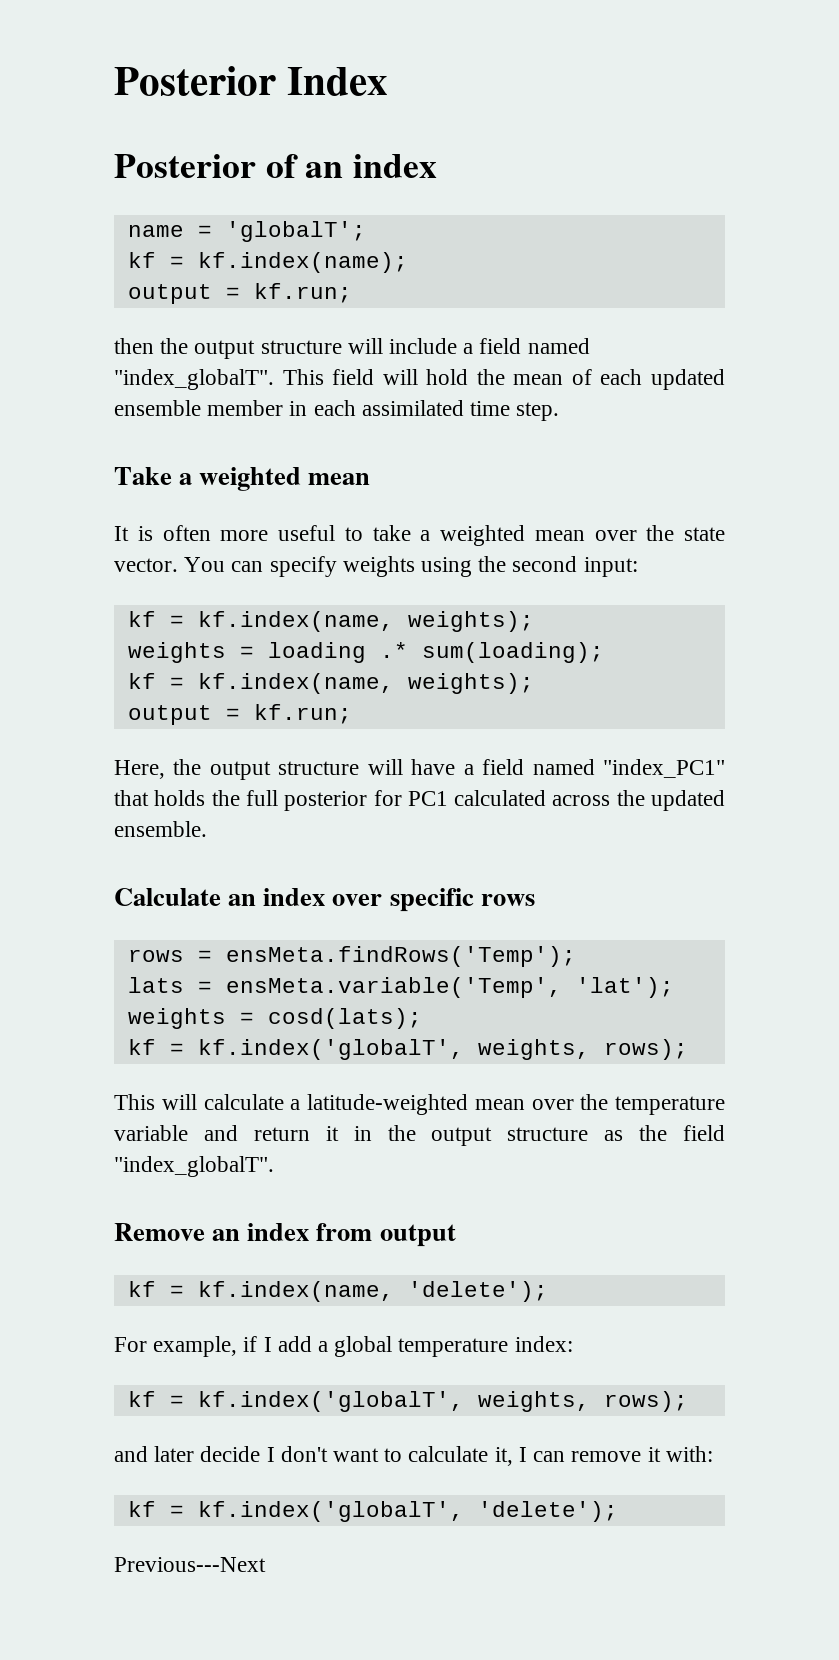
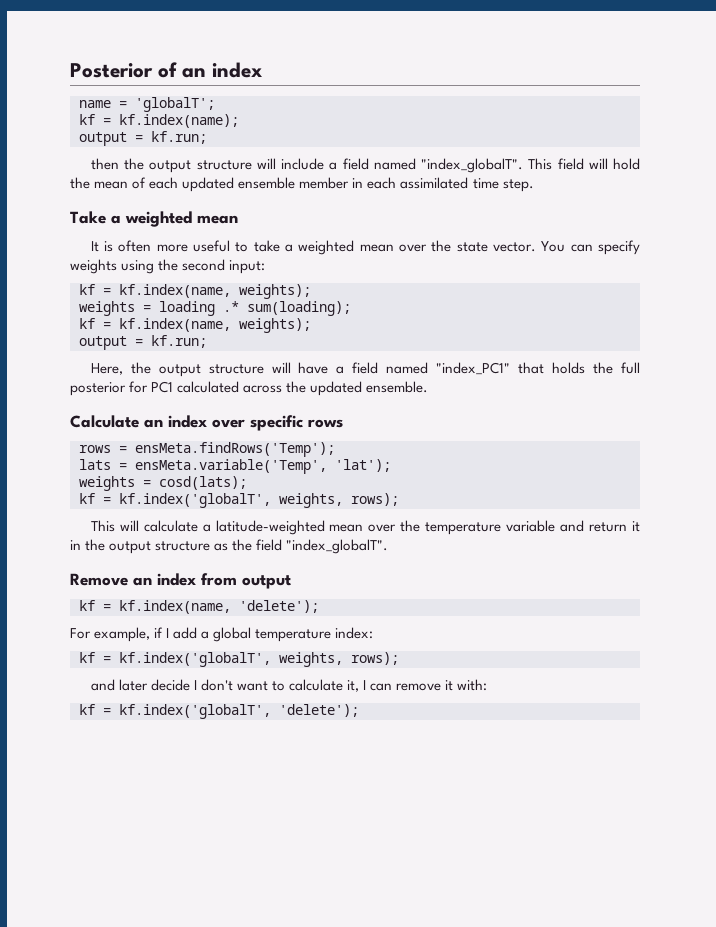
- Posterior Index
- Previous---Next

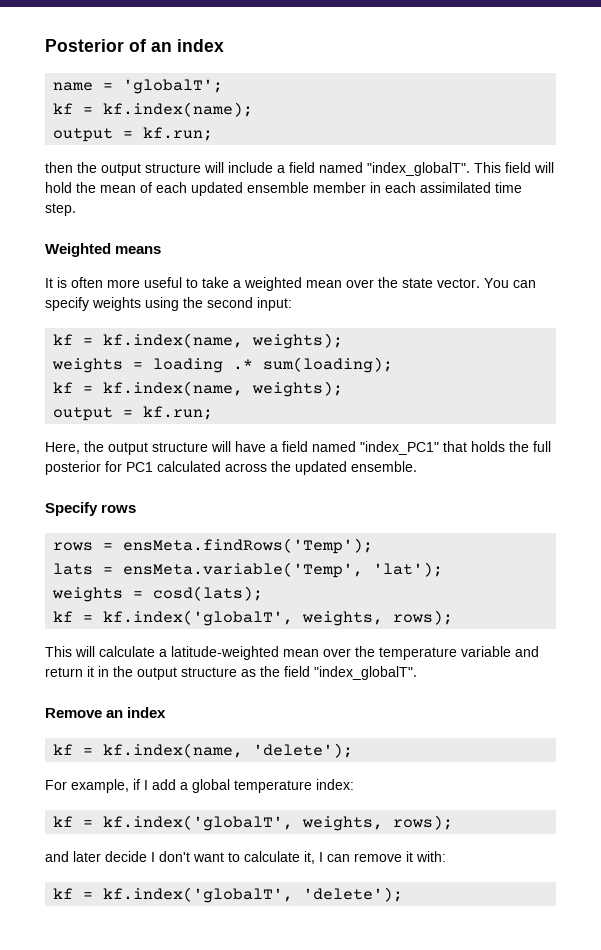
- Take a weighted mean
+ Weighted means
- Calculate an index over specific rows
+ Specify rows
- Remove an index from output
+ Remove an index

